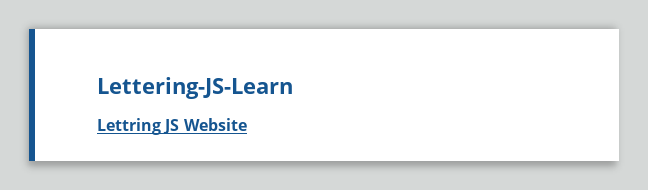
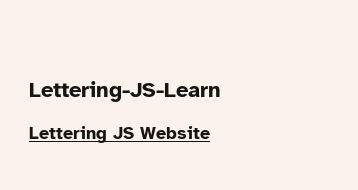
- Lettring JS Website
+ Lettering JS Website

